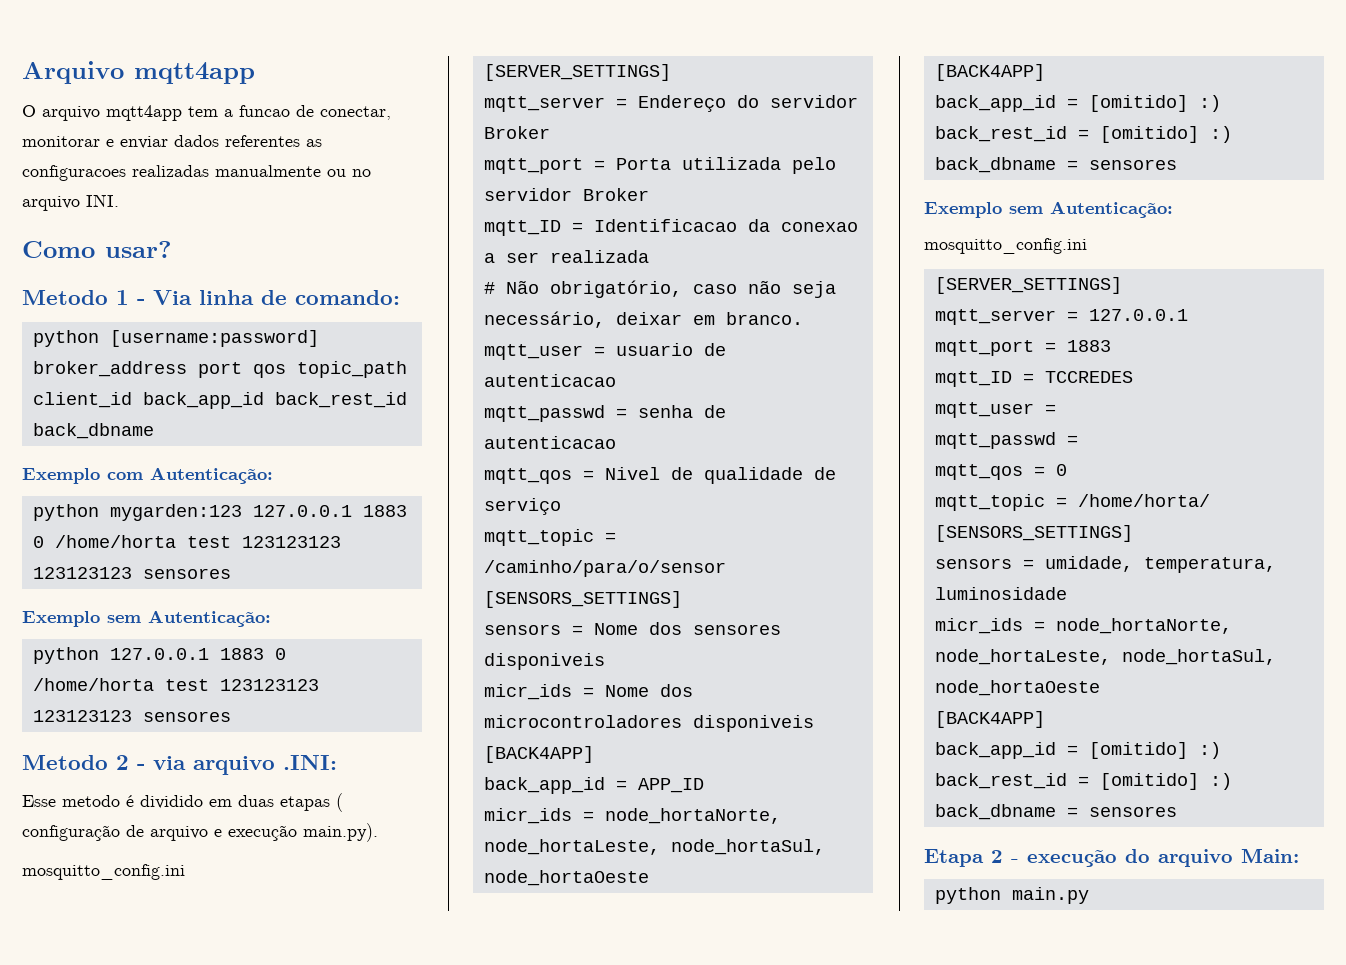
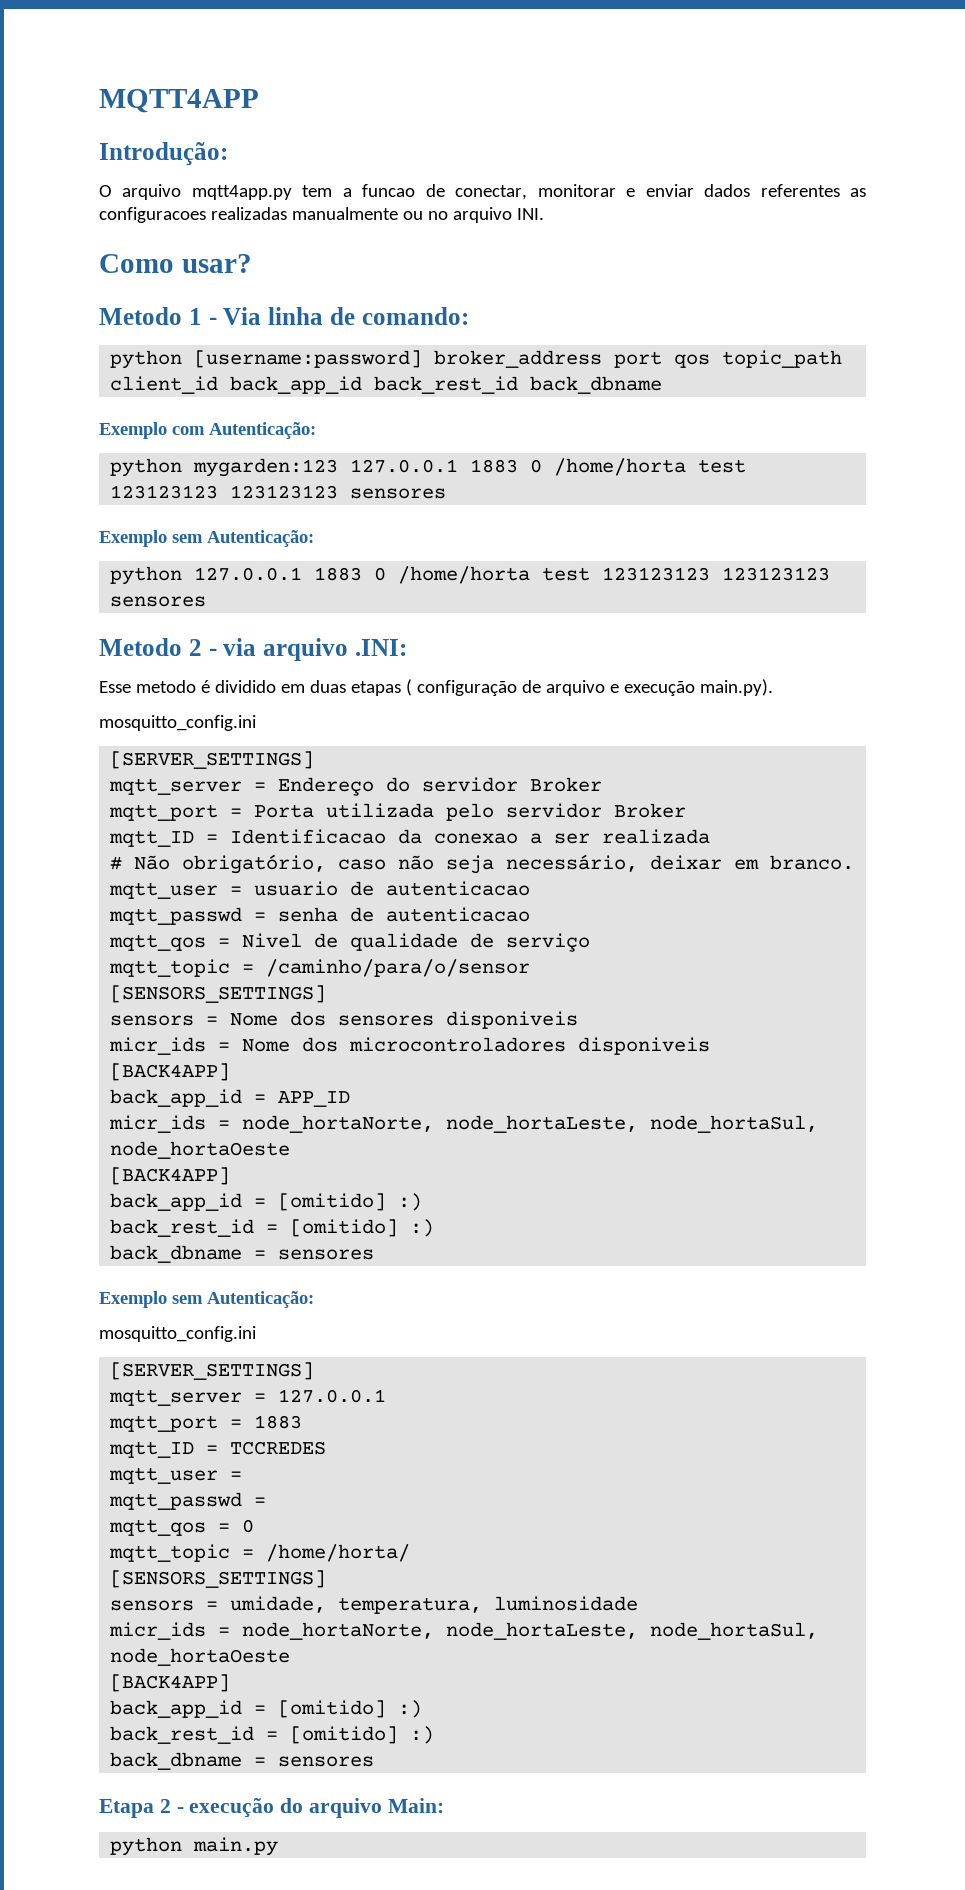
- Arquivo mqtt4app
+ MQTT4APP
+ Introdução:
- O arquivo mqtt4app tem a funcao de conectar, monitorar e enviar dados referentes as configuracoes realizadas manualmente ou no arquivo INI.
+ O arquivo mqtt4app.py tem a funcao de conectar, monitorar e enviar dados referentes as configuracoes realizadas manualmente ou no arquivo INI.

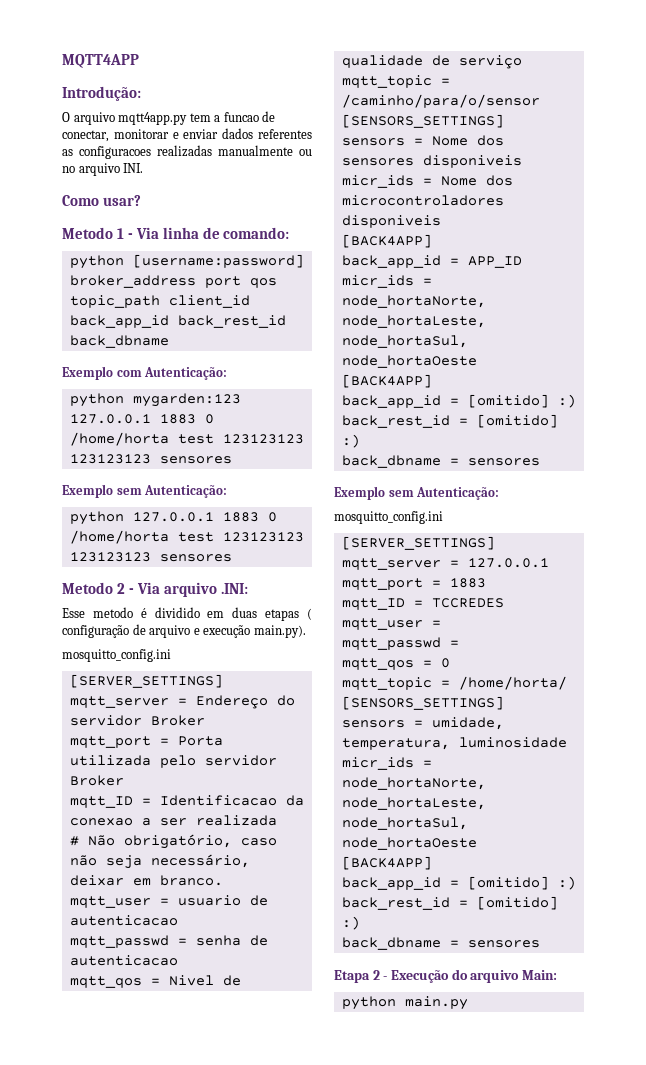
- Metodo 2 - via arquivo .INI:
+ Metodo 2 - Via arquivo .INI:
- Etapa 2 - execução do arquivo Main:
+ Etapa 2 - Execução do arquivo Main:

